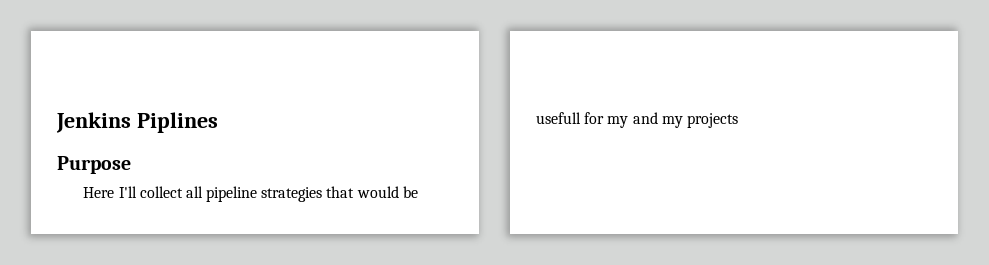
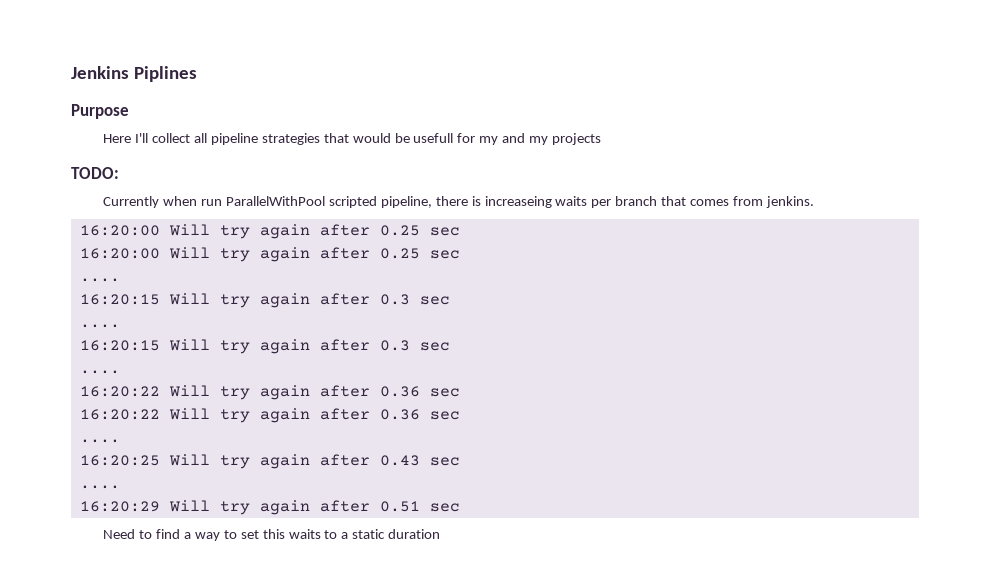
+ TODO:
+ Currently when run ParallelWithPool scripted pipeline, there is increaseing waits per branch that comes from jenkins.
+ 16:20:00 Will try again after 0.25 sec
+ 16:20:00 Will try again after 0.25 sec
+ ....
+ 16:20:15 Will try again after 0.3 sec
+ ....
+ 16:20:15 Will try again after 0.3 sec
+ ....
+ 16:20:22 Will try again after 0.36 sec
+ 16:20:22 Will try again after 0.36 sec
+ ....
+ 16:20:25 Will try again after 0.43 sec
+ ....
+ 16:20:29 Will try again after 0.51 sec
+ Need to find a way to set this waits to a static duration

